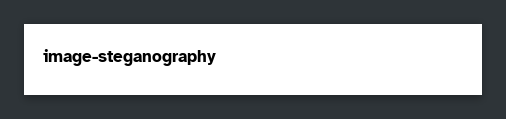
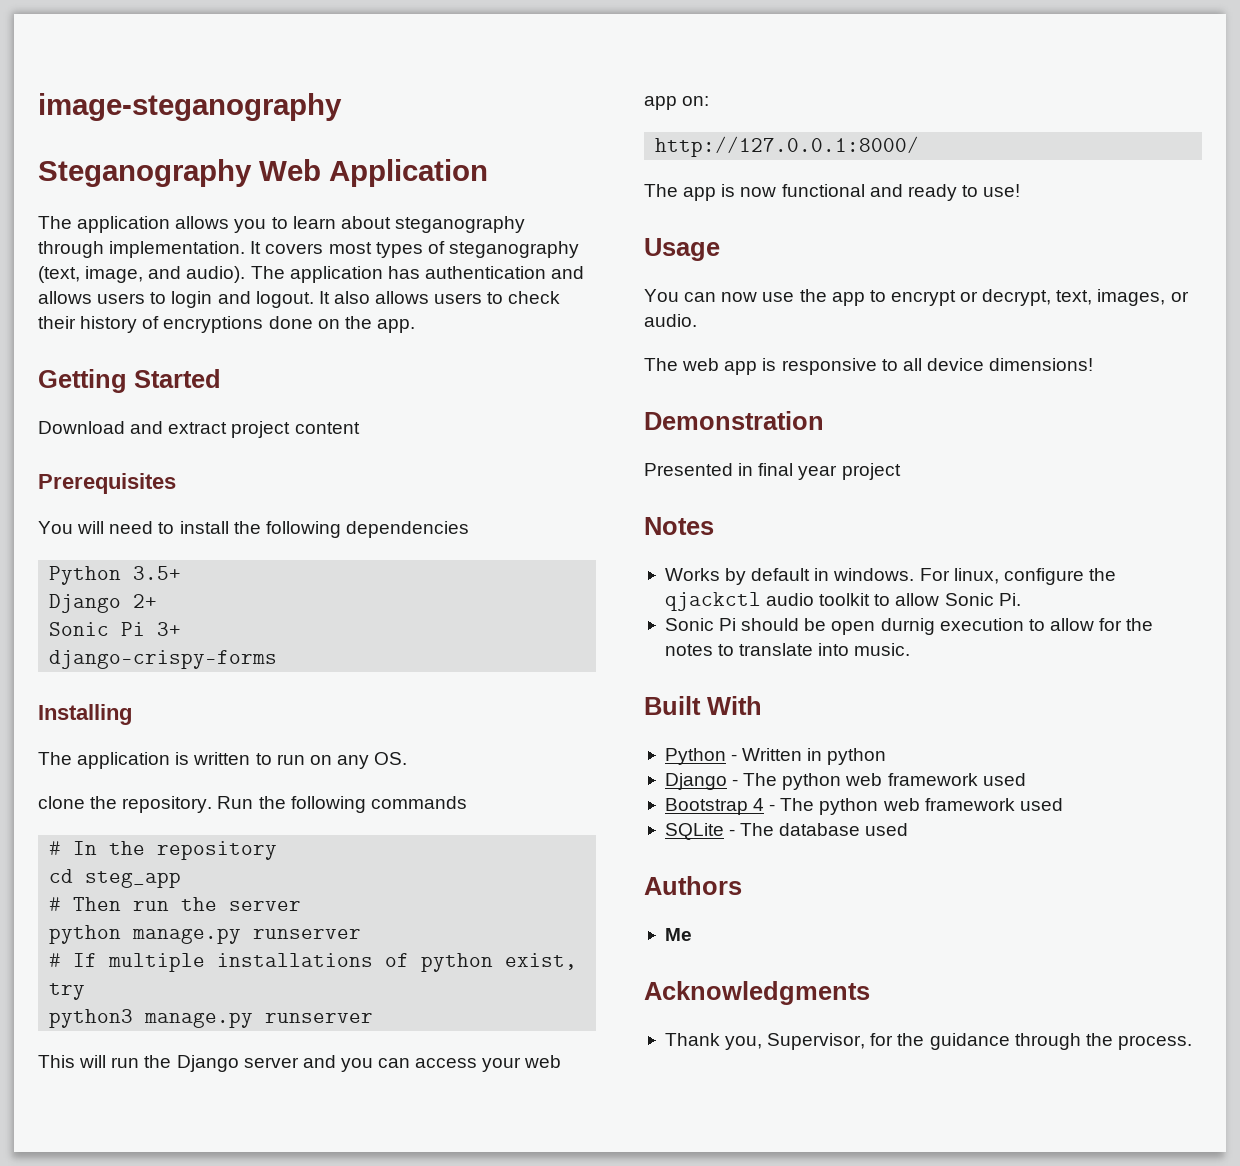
+ Steganography Web Application
+ The application allows you to learn about steganography through implementation. It covers most types of steganography (text, image, and audio). The application has authentication and allows users to login and logout. It also allows users to check their history of encryptions done on the app.
+ Getting Started
+ Download and extract project content
+ Prerequisites
+ You will need to install the following dependencies
+ Python 3.5+
+ Django 2+
+ Sonic Pi 3+
+ django-crispy-forms
+ Installing
+ The application is written to run on any OS.
+ clone the repository. Run the following commands
+ # In the repository
+ cd steg_app
+ # Then run the server
+ python manage.py runserver
+ # If multiple installations of python exist, try
+ python3 manage.py runserver
+ This will run the Django server and you can access your web app on:
+ http://127.0.0.1:8000/
+ The app is now functional and ready to use!
+ Usage
+ You can now use the app to encrypt or decrypt, text, images, or audio.
+ The web app is responsive to all device dimensions!
+ Demonstration
+ Presented in final year project
+ Notes
+ Works by default in windows. For linux, configure the qjackctl audio toolkit to allow Sonic Pi.
+ Sonic Pi should be open durnig execution to allow for the notes to translate into music.
+ Built With
+ Python - Written in python
+ Django - The python web framework used
+ Bootstrap 4 - The python web framework used
+ SQLite - The database used
+ Authors
+ Me
+ Acknowledgments
+ Thank you, Supervisor, for the guidance through the process.

